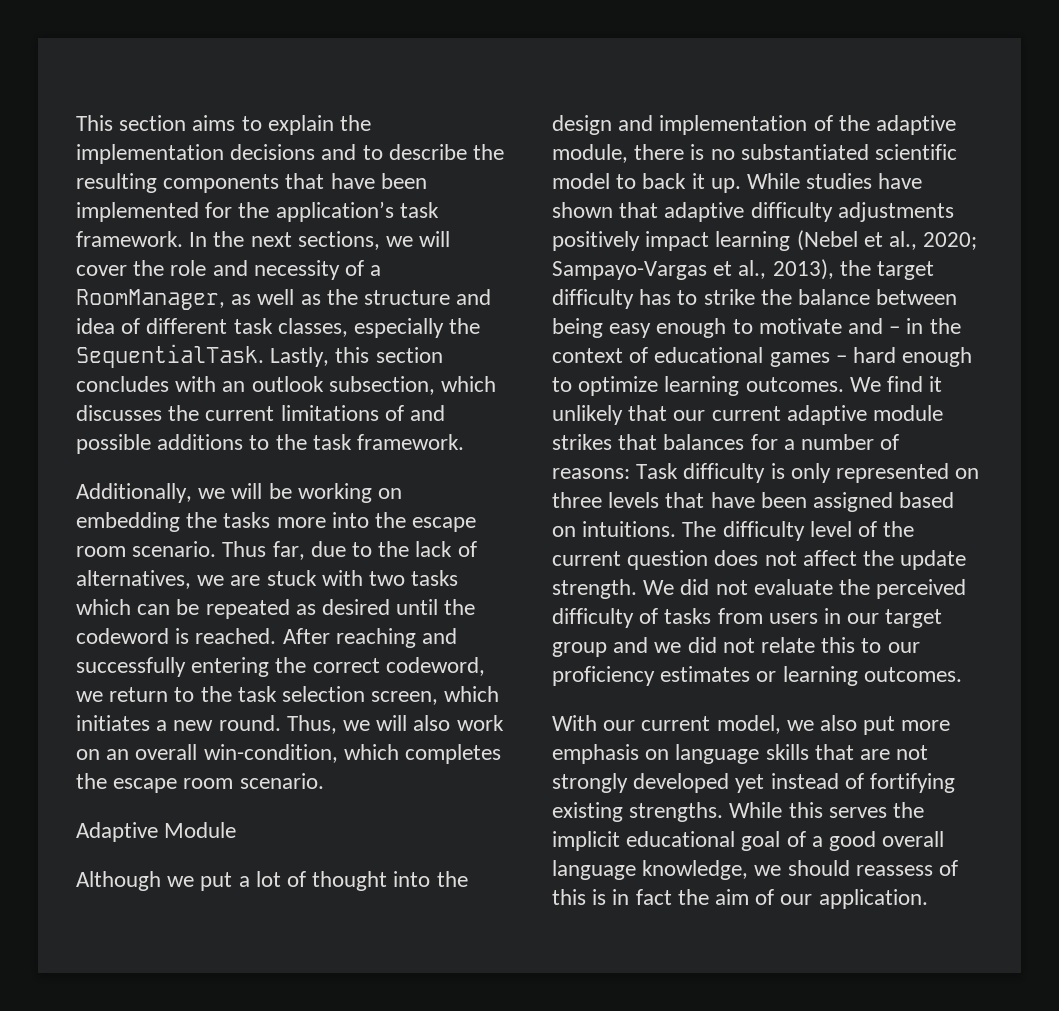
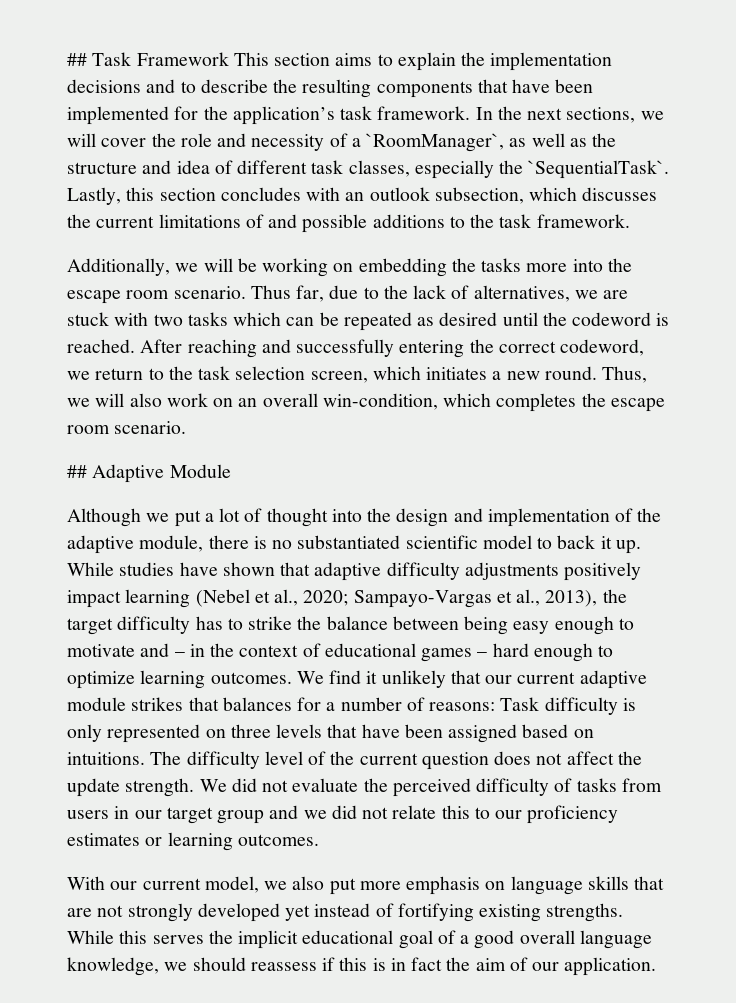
- This section aims to explain the implementation decisions and to describe the resulting components that have been implemented for the application’s task framework.
+ ## Task Framework This section aims to explain the implementation decisions and to describe the resulting components that have been implemented for the application’s task framework.
- In the next sections, we will cover the role and necessity of a RoomManager, as well as the structure and idea of different task classes, especially the SequentialTask.
+ In the next sections, we will cover the role and necessity of a `RoomManager`, as well as the structure and idea of different task classes, especially the `SequentialTask`.
- Adaptive Module
+ ## Adaptive Module
- While this serves the implicit educational goal of a good overall language knowledge, we should reassess of this is in fact the aim of our application.
+ While this serves the implicit educational goal of a good overall language knowledge, we should reassess if this is in fact the aim of our application.

